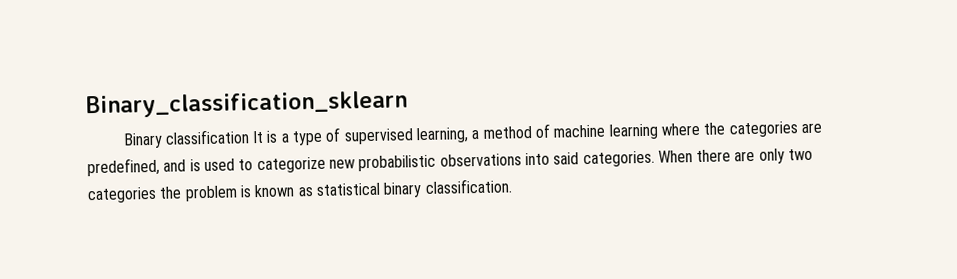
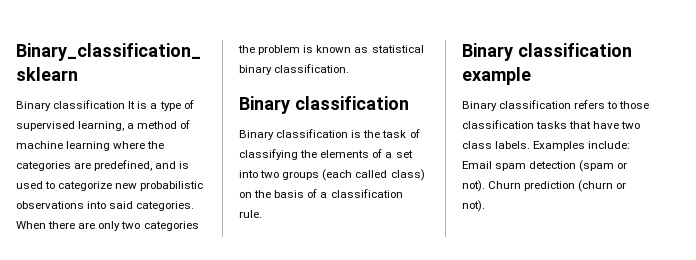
  When there are only two categories the problem is known as statistical binary classification.
+ Binary classification
+ Binary classification is the task of classifying the elements of a set into two groups (each called class) on the basis of a classification rule.
+ Binary classification example
+ Binary classification refers to those classification tasks that have two class labels. Examples include: Email spam detection (spam or not). Churn prediction (churn or not).

